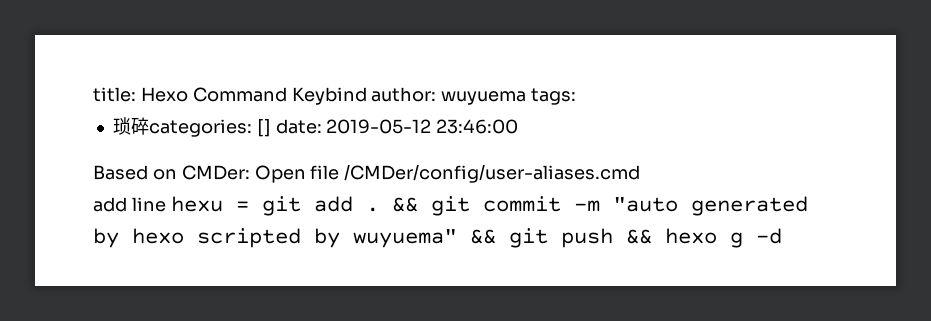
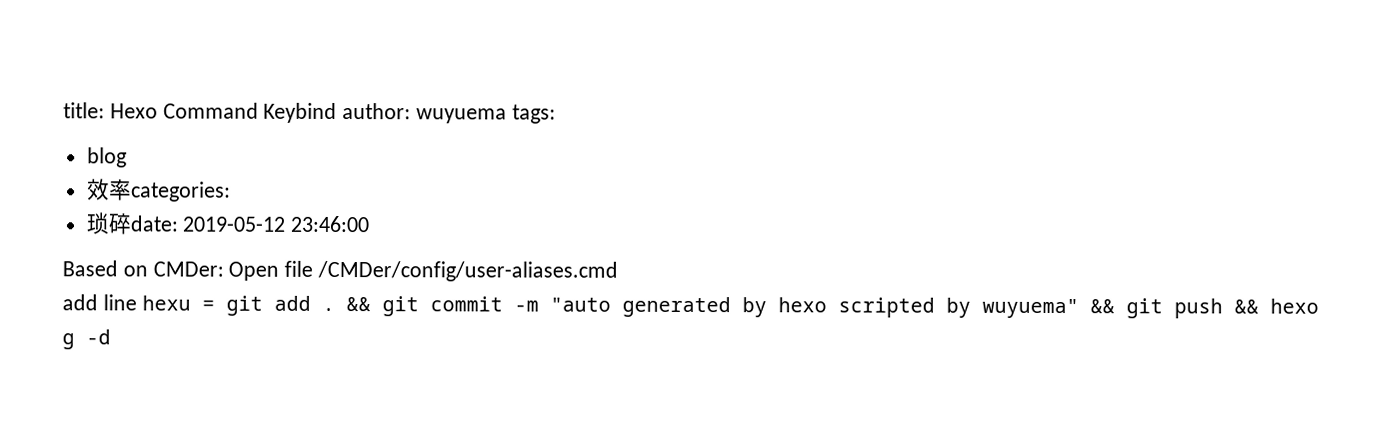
+ blog
+ 效率categories:
- 琐碎categories: [] date: 2019-05-12 23:46:00
+ 琐碎date: 2019-05-12 23:46:00

